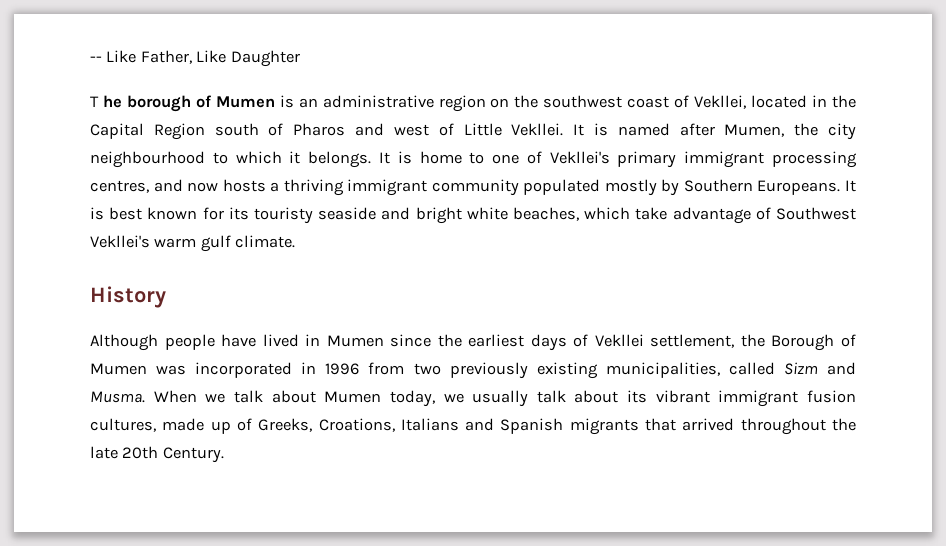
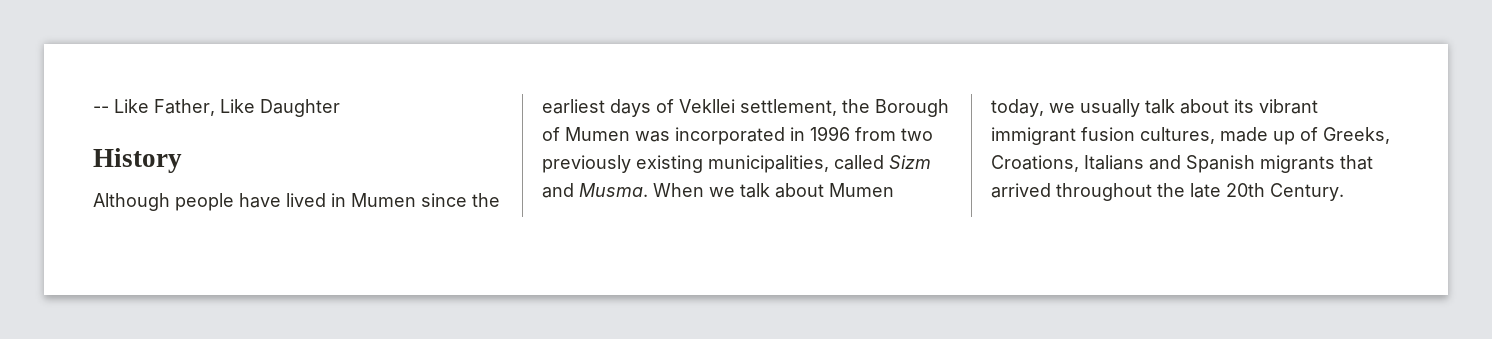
- T he borough of Mumen is an administrative region on the southwest coast of Vekllei, located in the Capital Region south of Pharos and west of Little Vekllei. It is named after Mumen, the city neighbourhood to which it belongs. It is home to one of Vekllei's primary immigrant processing centres, and now hosts a thriving immigrant community populated mostly by Southern Europeans. It is best known for its touristy seaside and bright white beaches, which take advantage of Southwest Vekllei's warm gulf climate.

